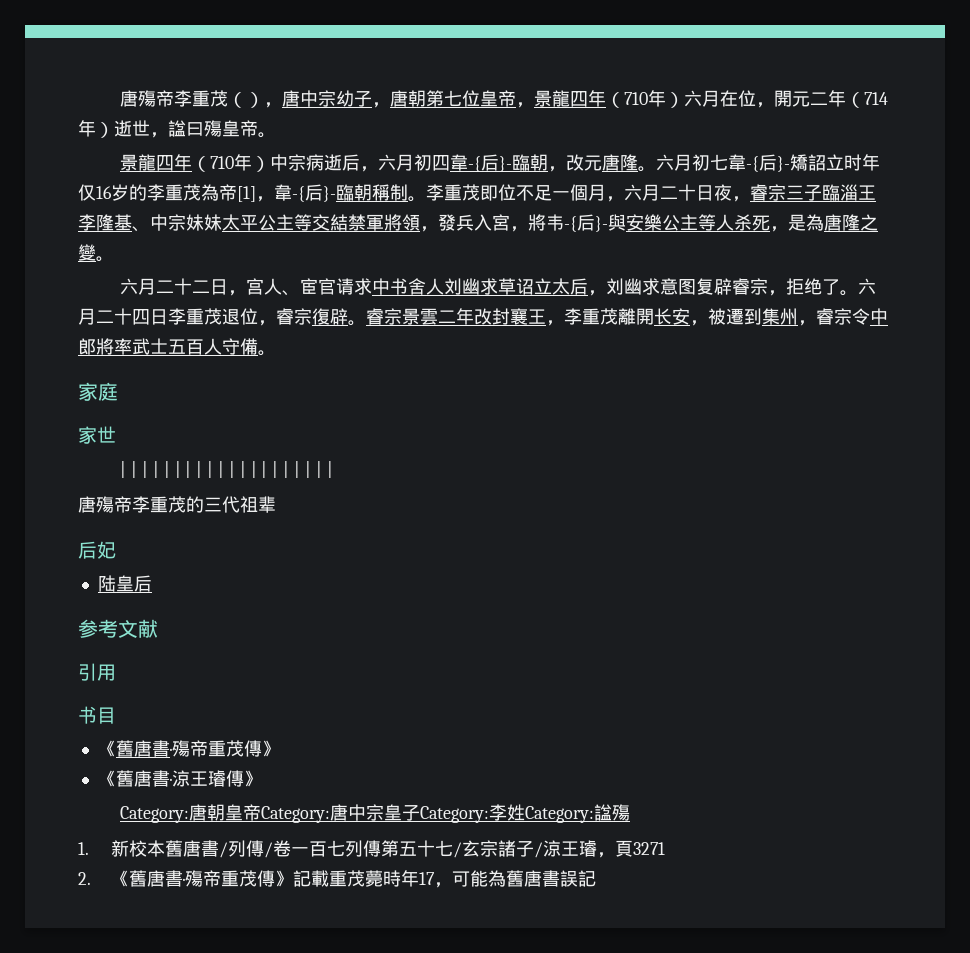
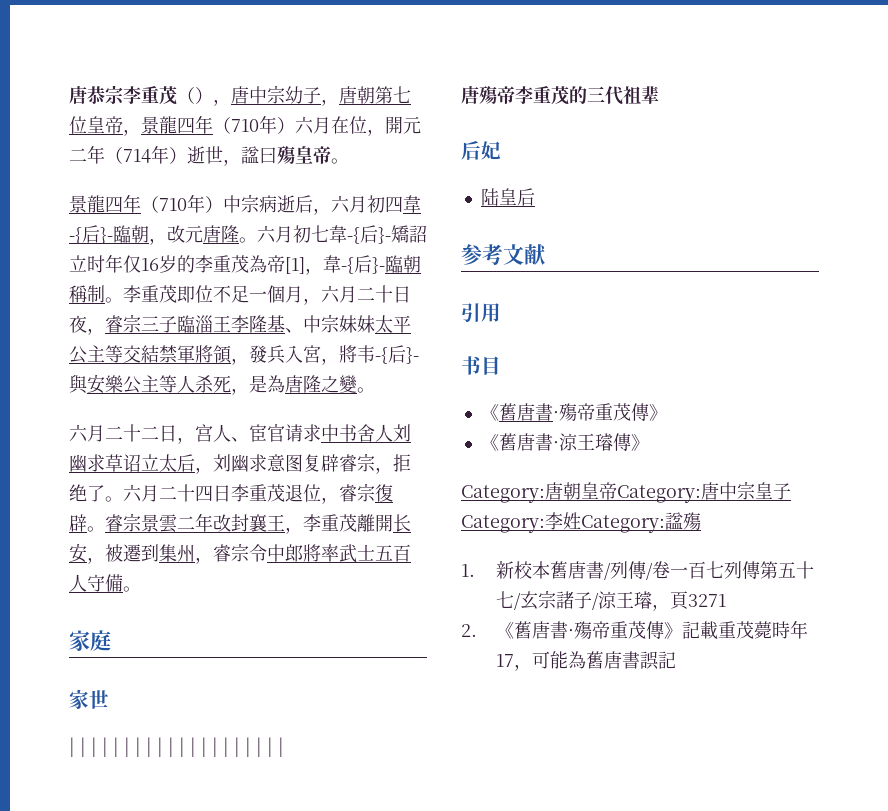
- 唐殤帝李重茂（），唐中宗幼子，唐朝第七位皇帝，景龍四年（710年）六月在位，開元二年（714年）逝世，諡曰殤皇帝。
+ 唐恭宗李重茂（），唐中宗幼子，唐朝第七位皇帝，景龍四年（710年）六月在位，開元二年（714年）逝世，諡曰殤皇帝。

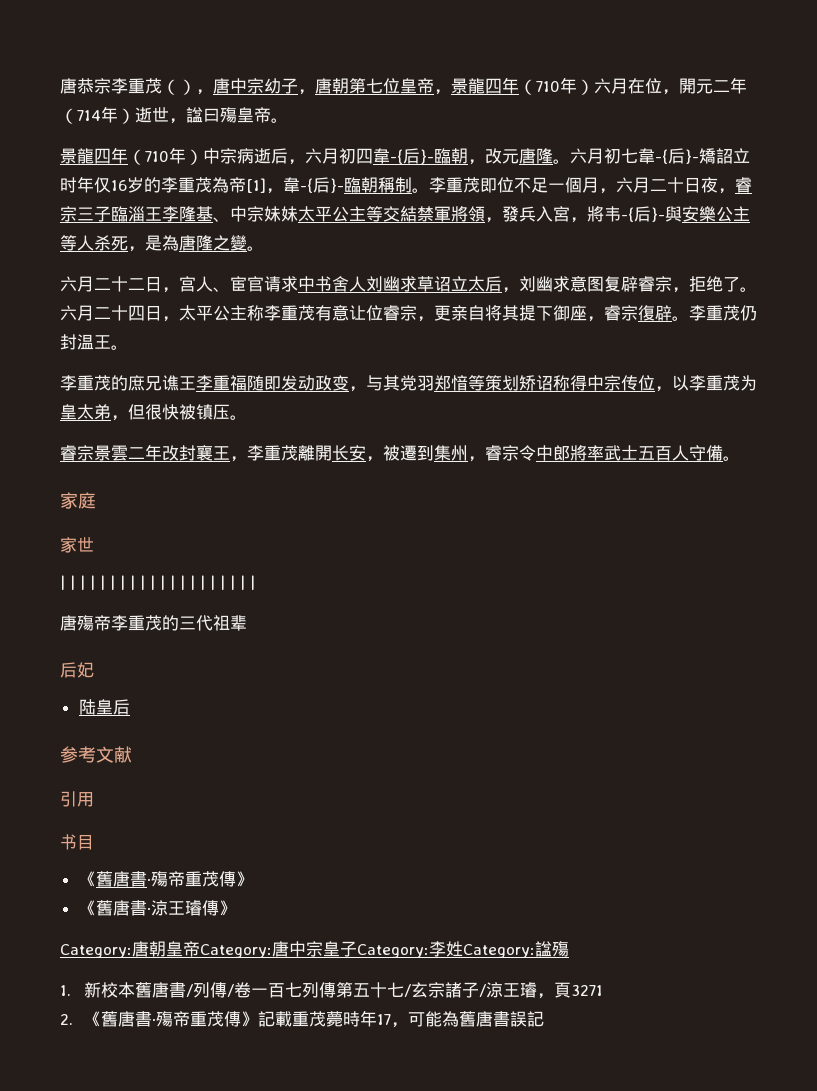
- 六月二十四日李重茂退位，睿宗復辟。睿宗景雲二年改封襄王，李重茂離開长安，被遷到集州，睿宗令中郎將率武士五百人守備。
+ 六月二十四日，太平公主称李重茂有意让位睿宗，更亲自将其提下御座，睿宗復辟。李重茂仍封温王。
+ 李重茂的庶兄谯王李重福随即发动政变，与其党羽郑愔等策划矫诏称得中宗传位，以李重茂为皇太弟，但很快被镇压。
+ 睿宗景雲二年改封襄王，李重茂離開长安，被遷到集州，睿宗令中郎將率武士五百人守備。

